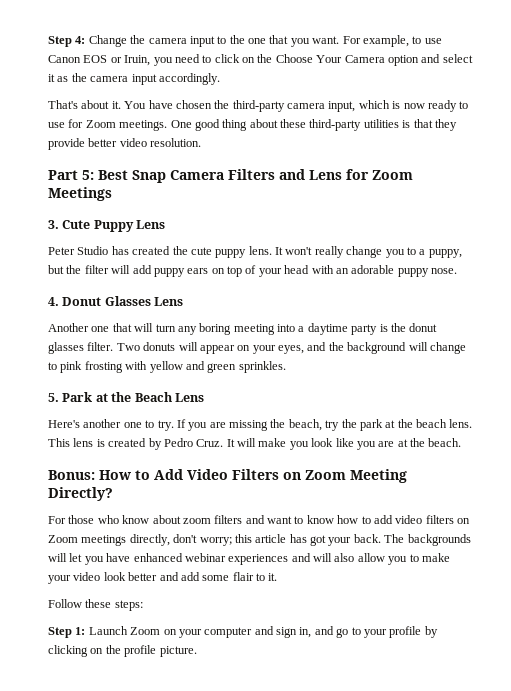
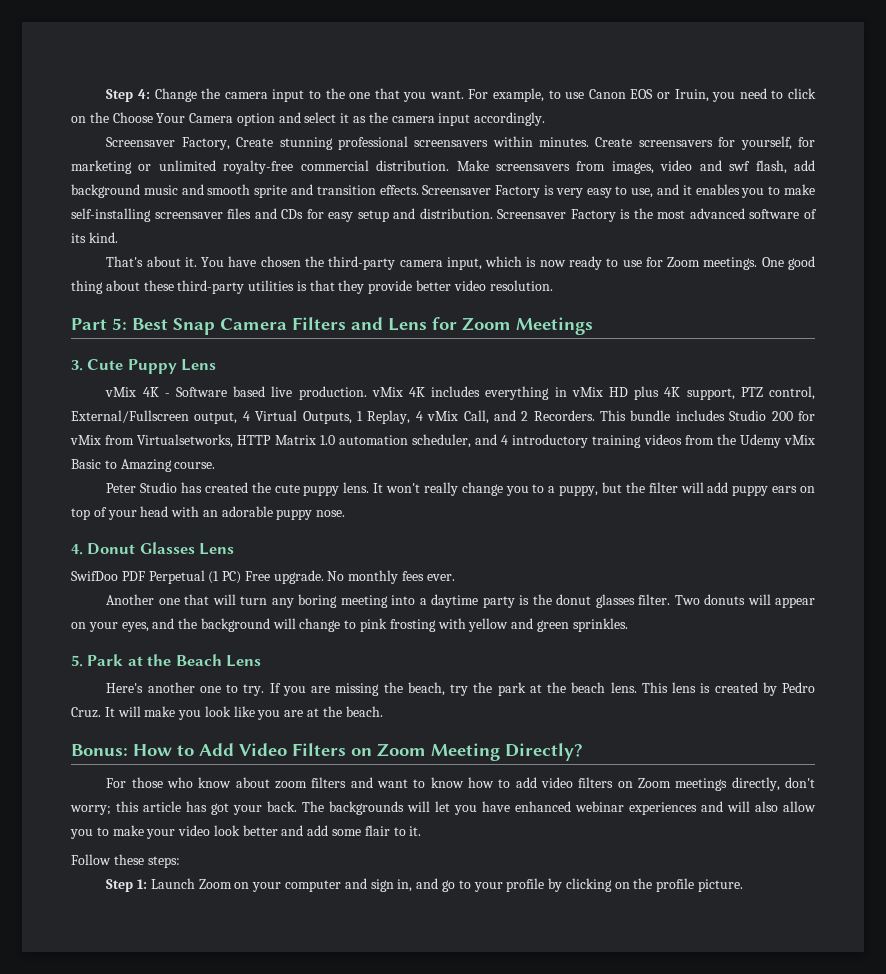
+ Screensaver Factory, Create stunning professional screensavers within minutes. Create screensavers for yourself, for marketing or unlimited royalty-free commercial distribution. Make screensavers from images, video and swf flash, add background music and smooth sprite and transition effects. Screensaver Factory is very easy to use, and it enables you to make self-installing screensaver files and CDs for easy setup and distribution. Screensaver Factory is the most advanced software of its kind.
+ vMix 4K - Software based live production. vMix 4K includes everything in vMix HD plus 4K support, PTZ control, External/Fullscreen output, 4 Virtual Outputs, 1 Replay, 4 vMix Call, and 2 Recorders. This bundle includes Studio 200 for vMix from Virtualsetworks, HTTP Matrix 1.0 automation scheduler, and 4 introductory training videos from the Udemy vMix Basic to Amazing course.
+ SwifDoo PDF Perpetual (1 PC) Free upgrade. No monthly fees ever.

